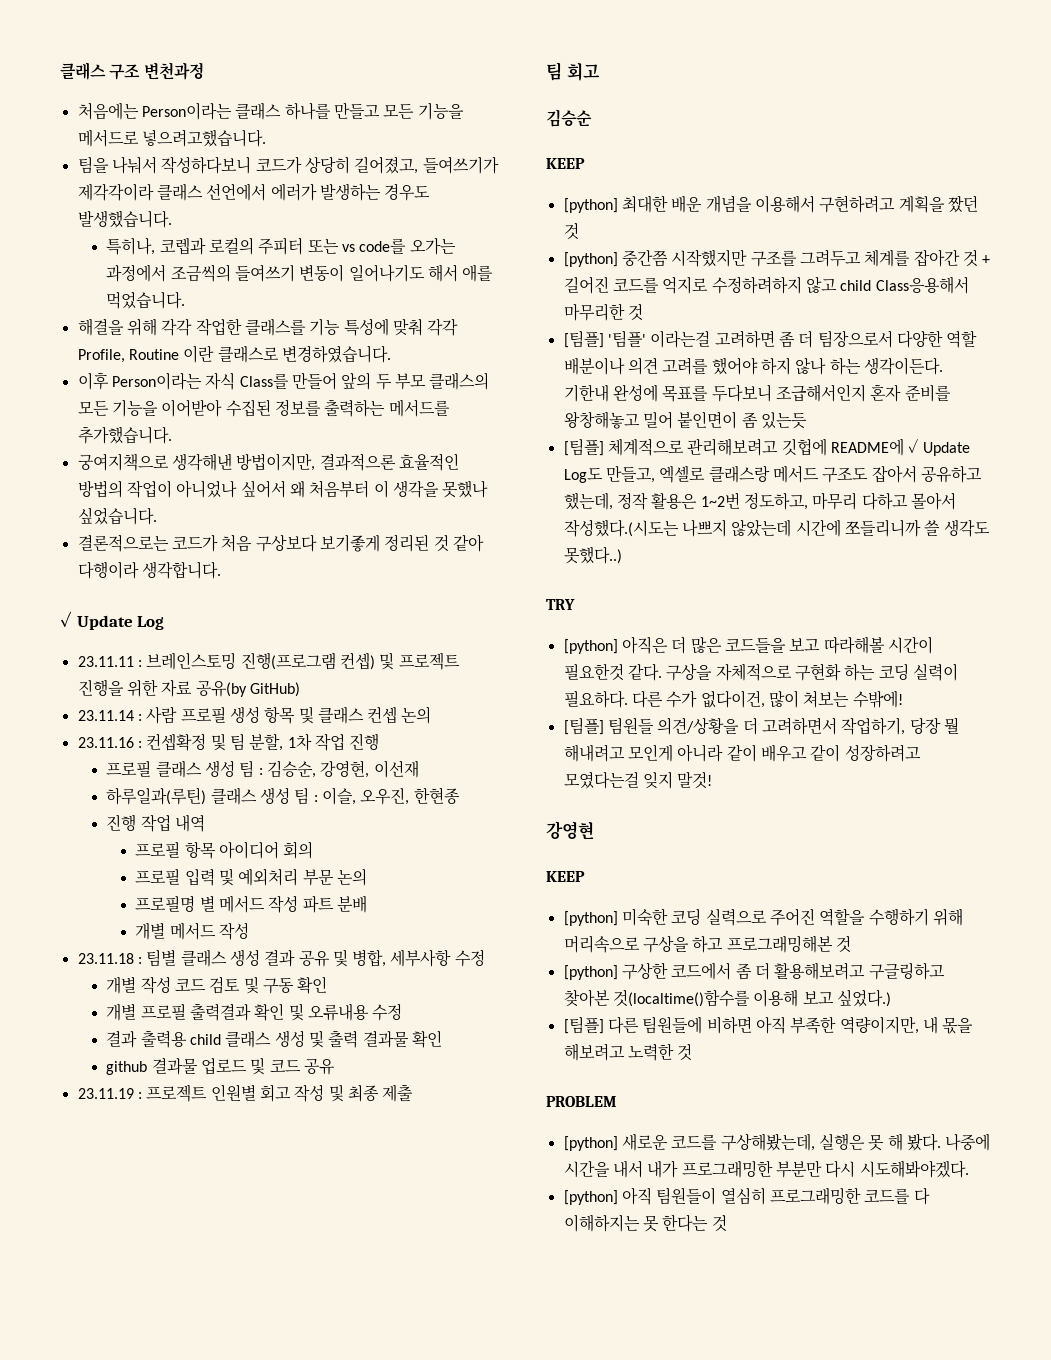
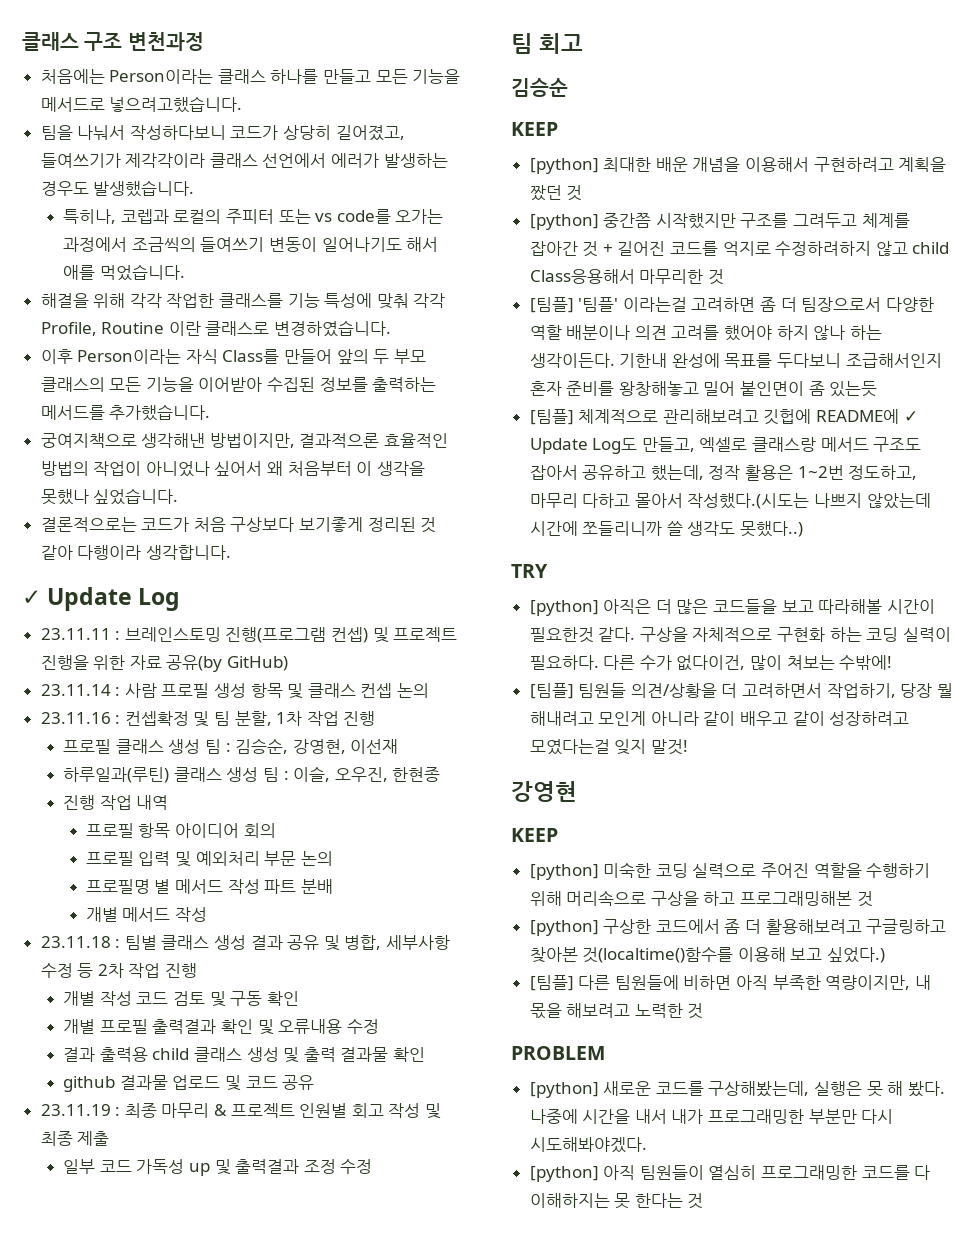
- 23.11.18 : 팀별 클래스 생성 결과 공유 및 병합, 세부사항 수정
+ 23.11.18 : 팀별 클래스 생성 결과 공유 및 병합, 세부사항 수정 등 2차 작업 진행
- 23.11.19 : 프로젝트 인원별 회고 작성 및 최종 제출
+ 23.11.19 : 최종 마무리 & 프로젝트 인원별 회고 작성 및 최종 제출
+ 일부 코드 가독성 up 및 출력결과 조정 수정

